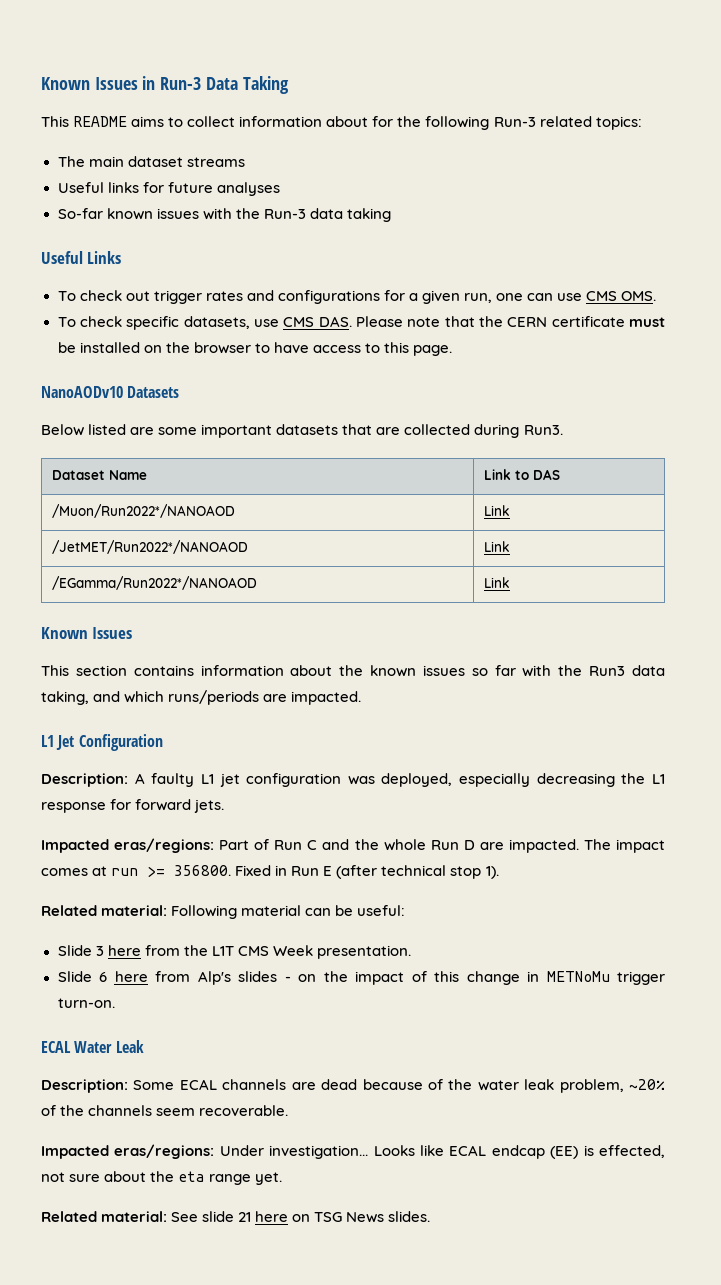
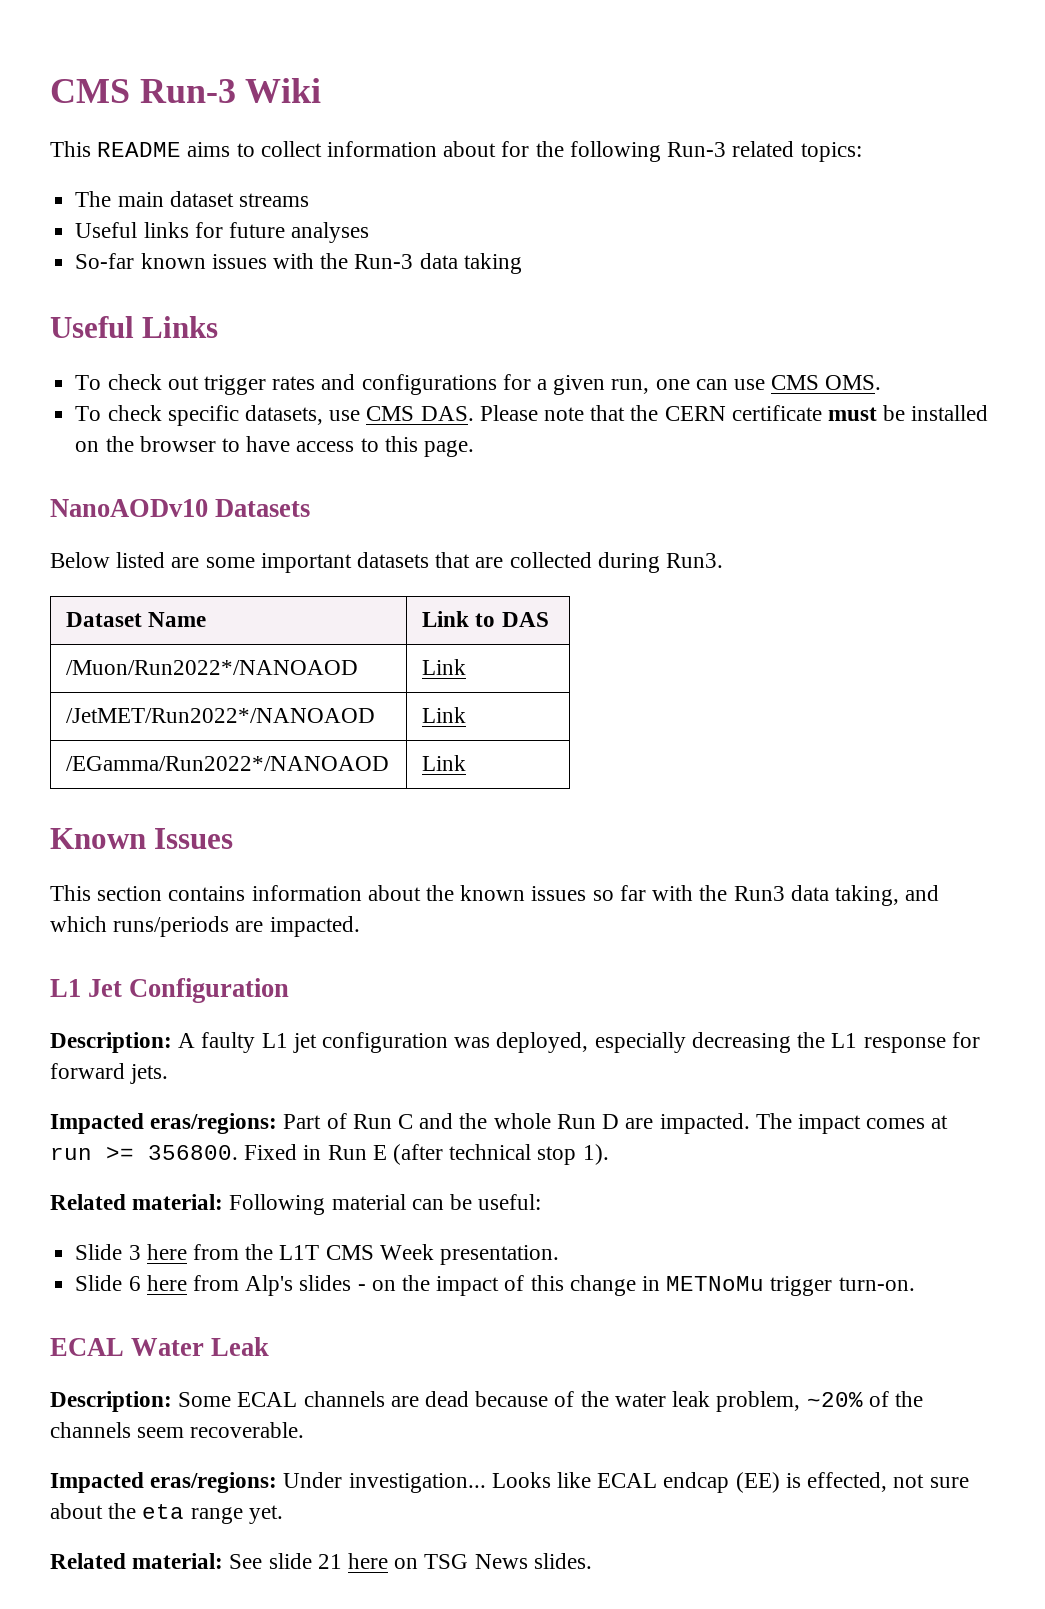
- Known Issues in Run-3 Data Taking
+ CMS Run-3 Wiki

